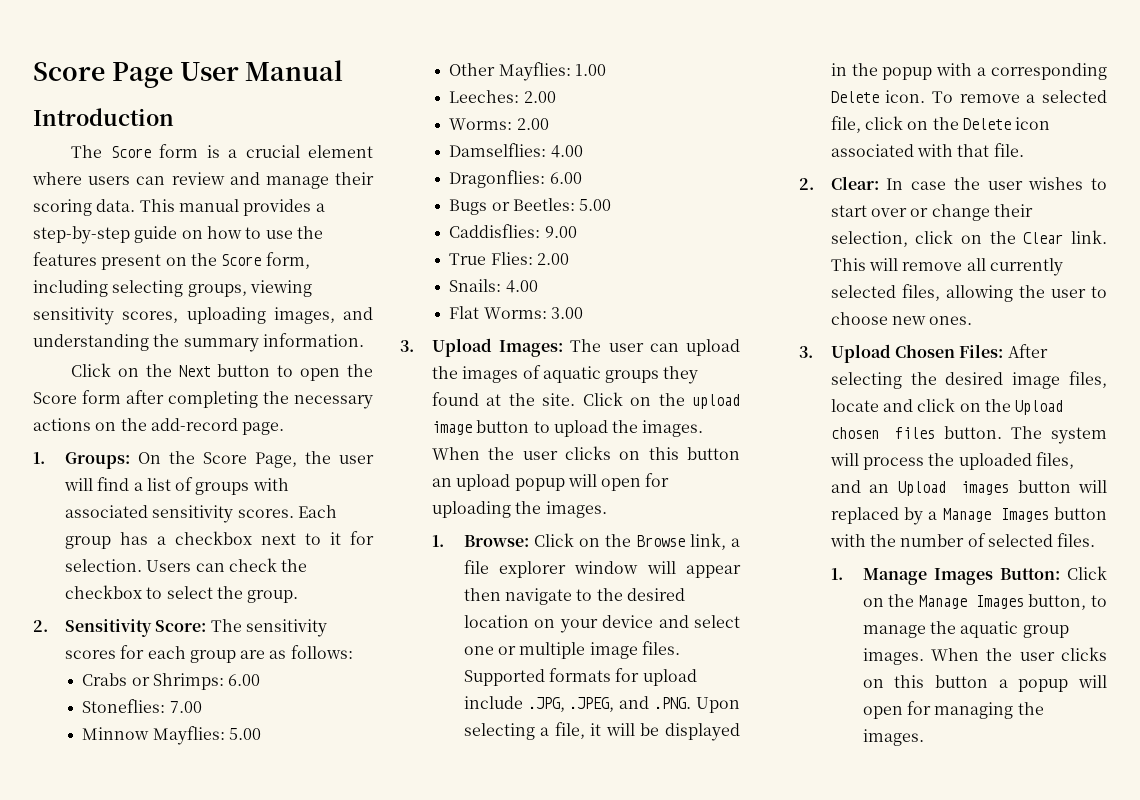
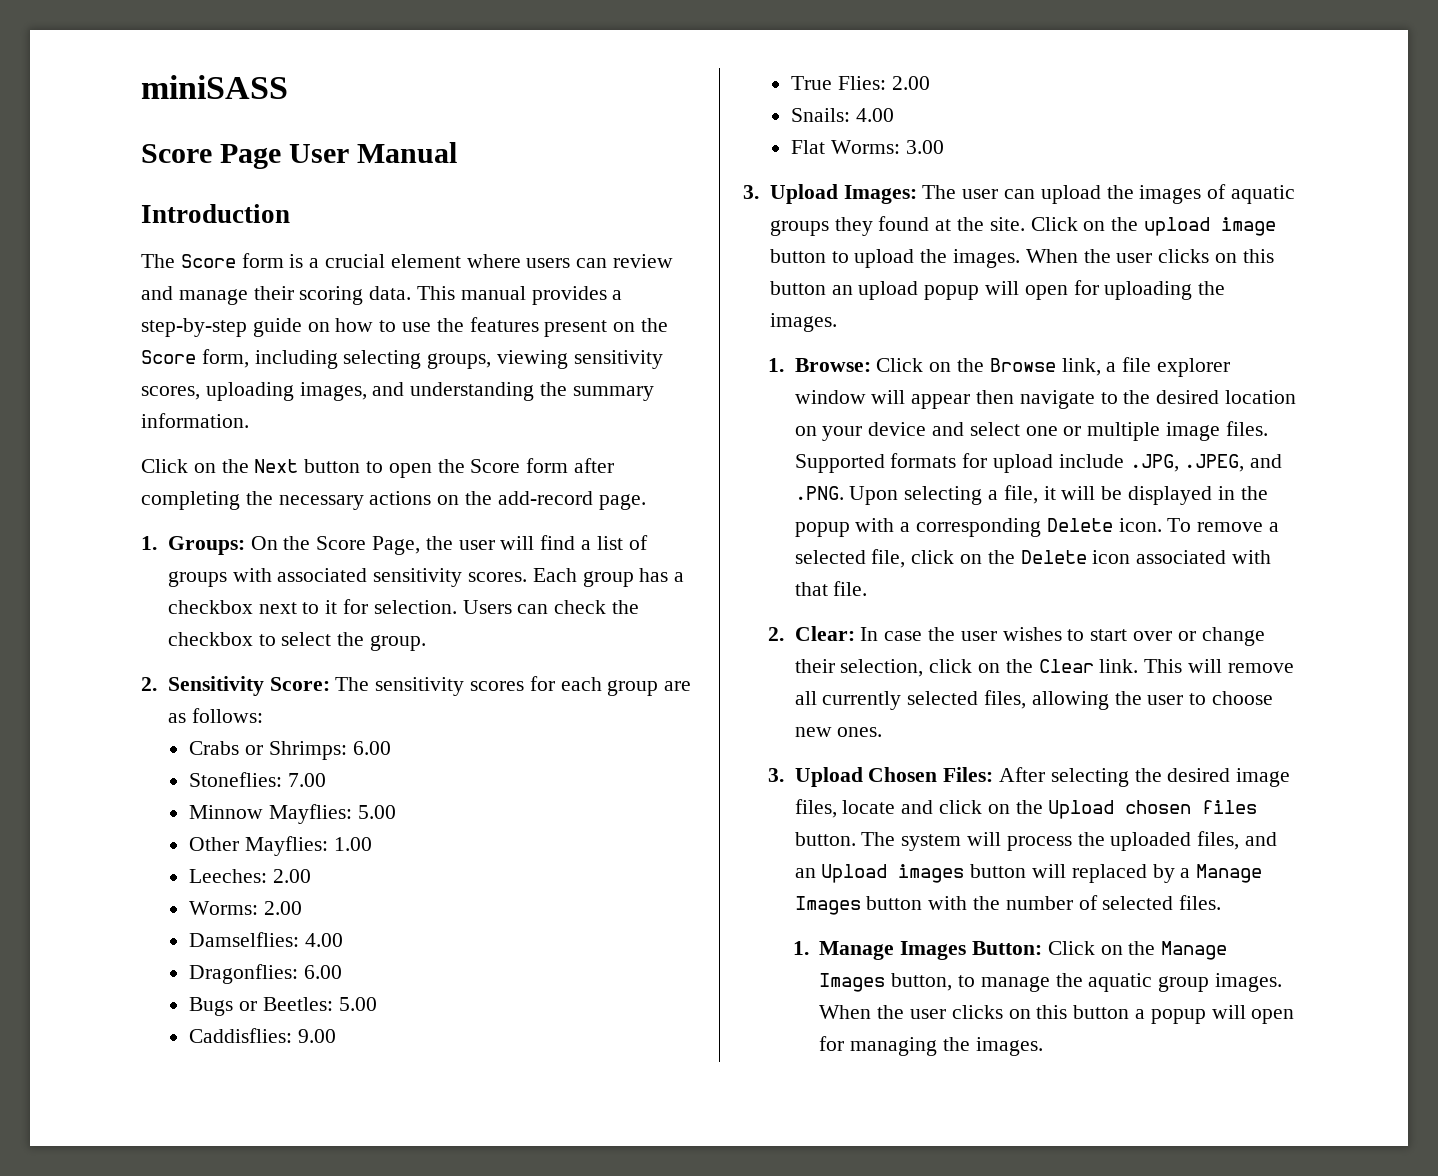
+ miniSASS

